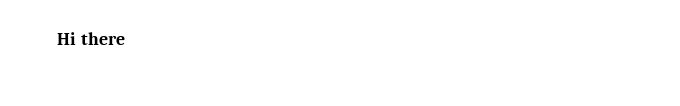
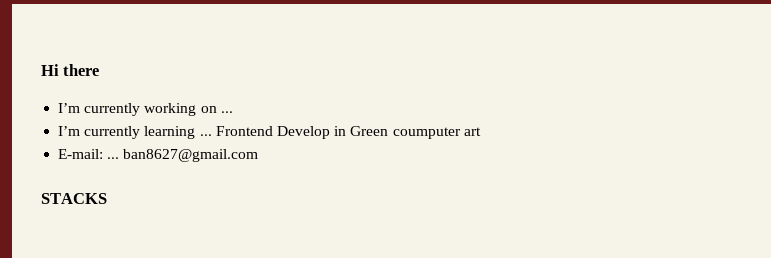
+ I’m currently working on ...
+ I’m currently learning ... Frontend Develop in Green coumputer art
+ E-mail: ... ban8627@gmail.com
+ STACKS

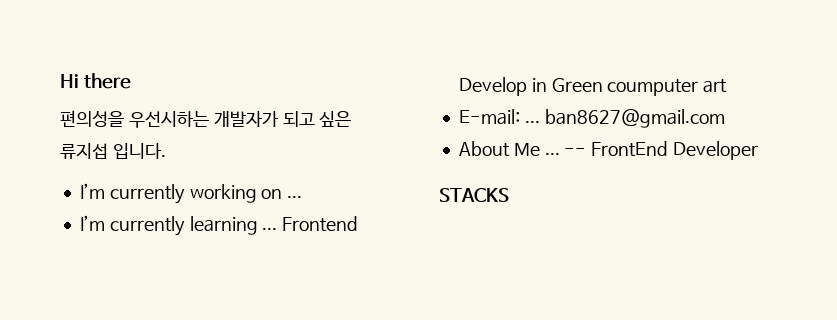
+ 편의성을 우선시하는 개발자가 되고 싶은 류지섭 입니다.
+ About Me ... -- FrontEnd Developer

